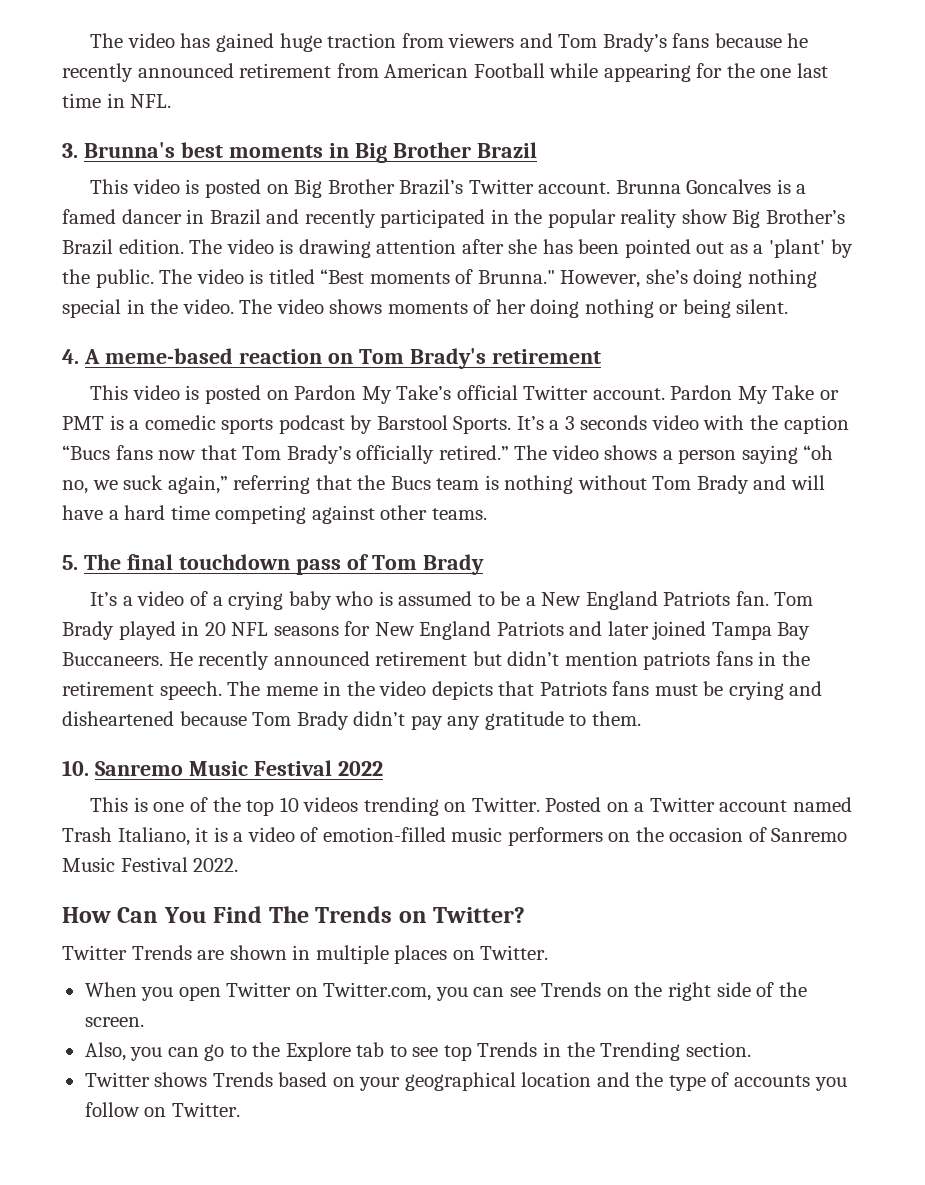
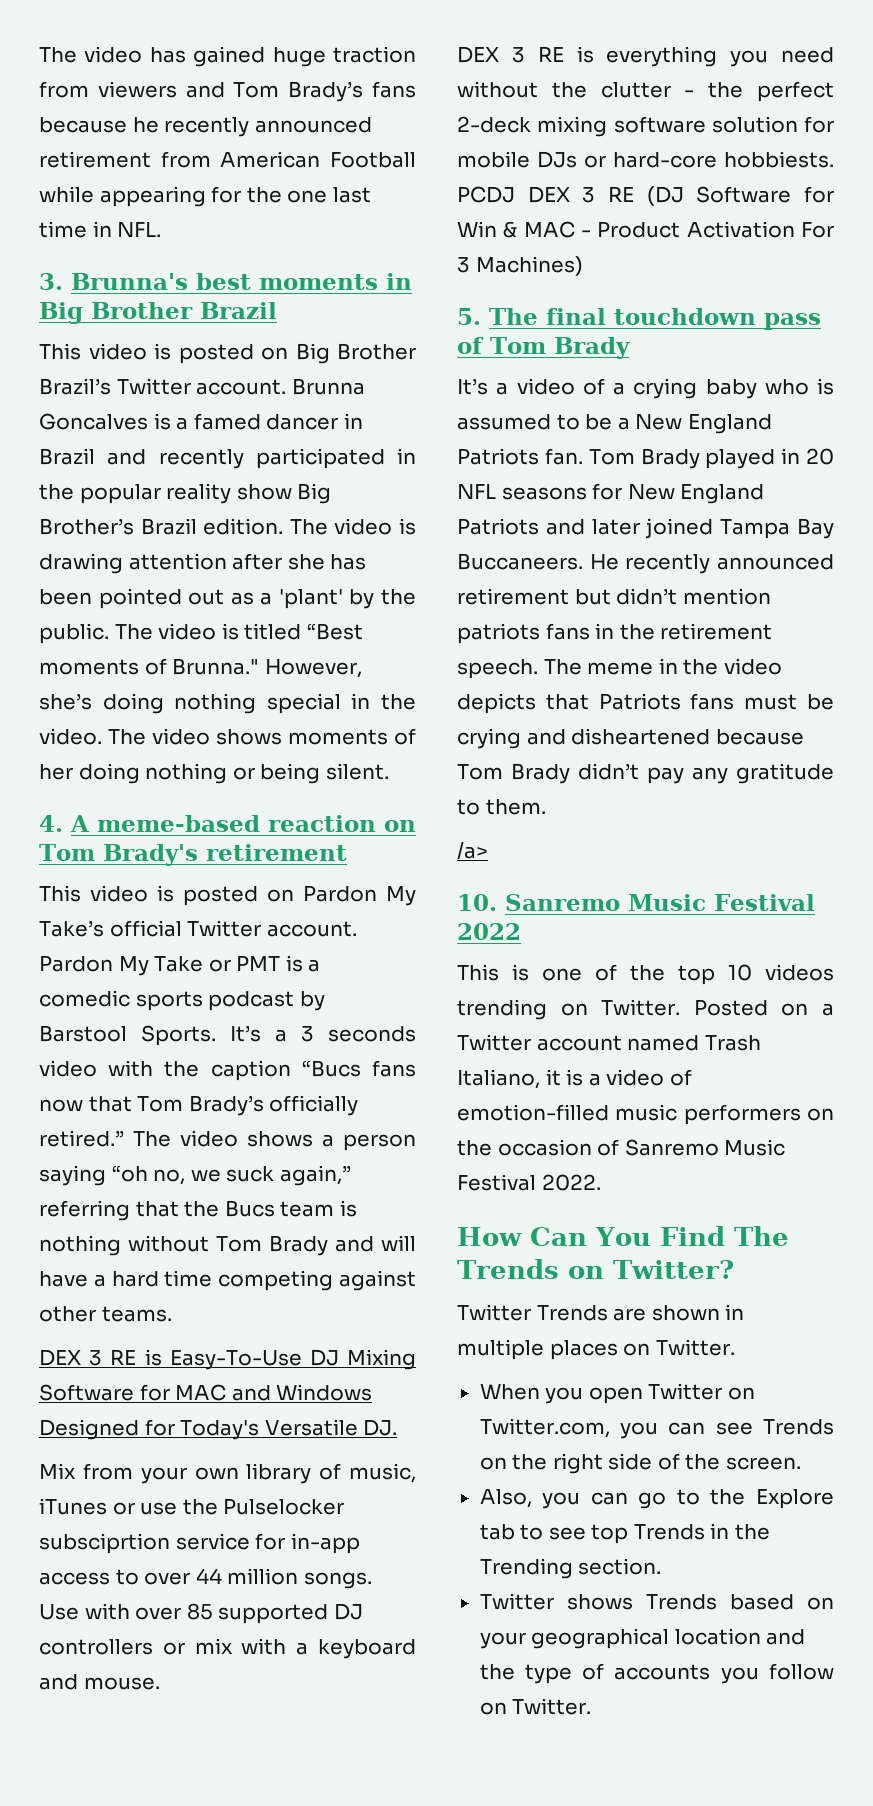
+ DEX 3 RE is Easy-To-Use DJ Mixing Software for MAC and Windows Designed for Today's Versatile DJ.
+ Mix from your own library of music, iTunes or use the Pulselocker subsciprtion service for in-app access to over 44 million songs. Use with over 85 supported DJ controllers or mix with a keyboard and mouse.
+ DEX 3 RE is everything you need without the clutter - the perfect 2-deck mixing software solution for mobile DJs or hard-core hobbiests. PCDJ DEX 3 RE (DJ Software for Win & MAC - Product Activation For 3 Machines)
+ /a>

